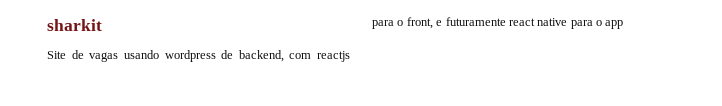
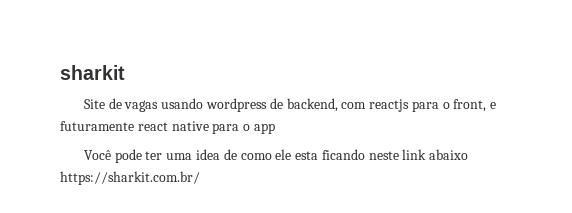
+ Você pode ter uma idea de como ele esta ficando neste link abaixo https://sharkit.com.br/

